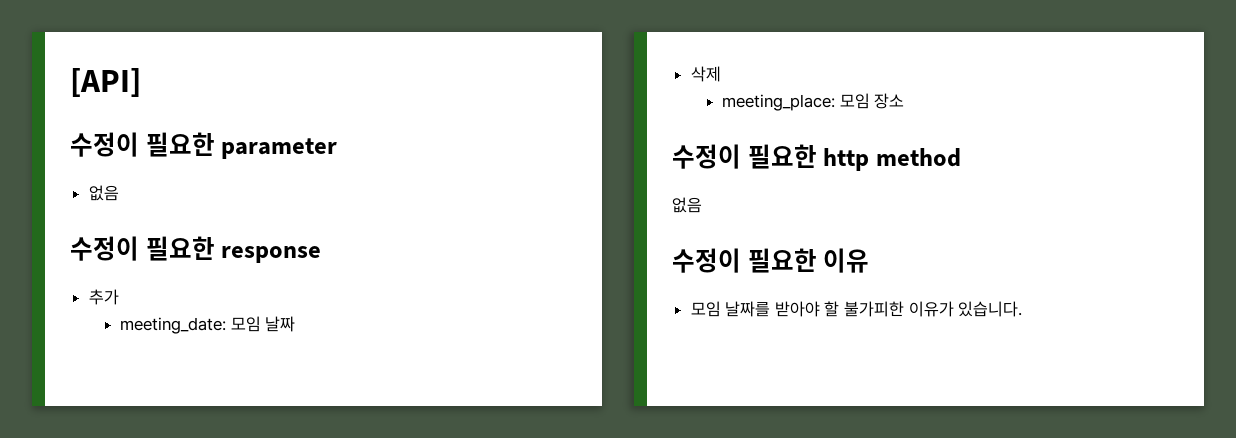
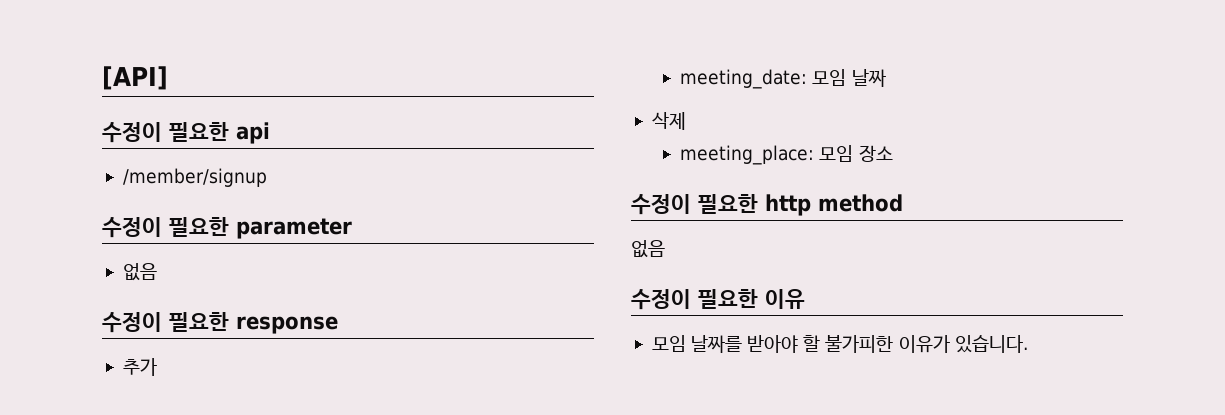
+ 수정이 필요한 api
+ /member/signup

